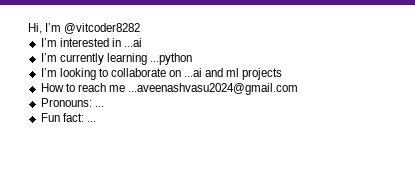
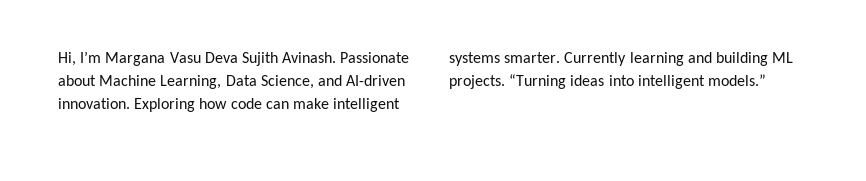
- Hi, I’m @vitcoder8282
- I’m interested in ...ai
- I’m currently learning ...python
- I’m looking to collaborate on ...ai and ml projects
- How to reach me ...aveenashvasu2024@gmail.com
- Pronouns: ...
- Fun fact: ...
+ Hi, I’m Margana Vasu Deva Sujith Avinash. Passionate about Machine Learning, Data Science, and AI-driven innovation. Exploring how code can make intelligent systems smarter. Currently learning and building ML projects. “Turning ideas into intelligent models.”

